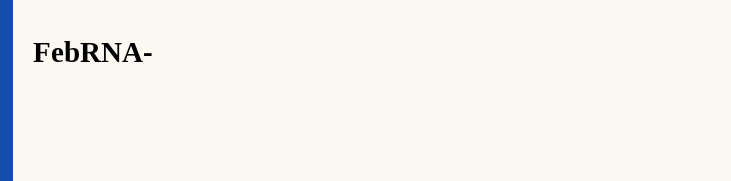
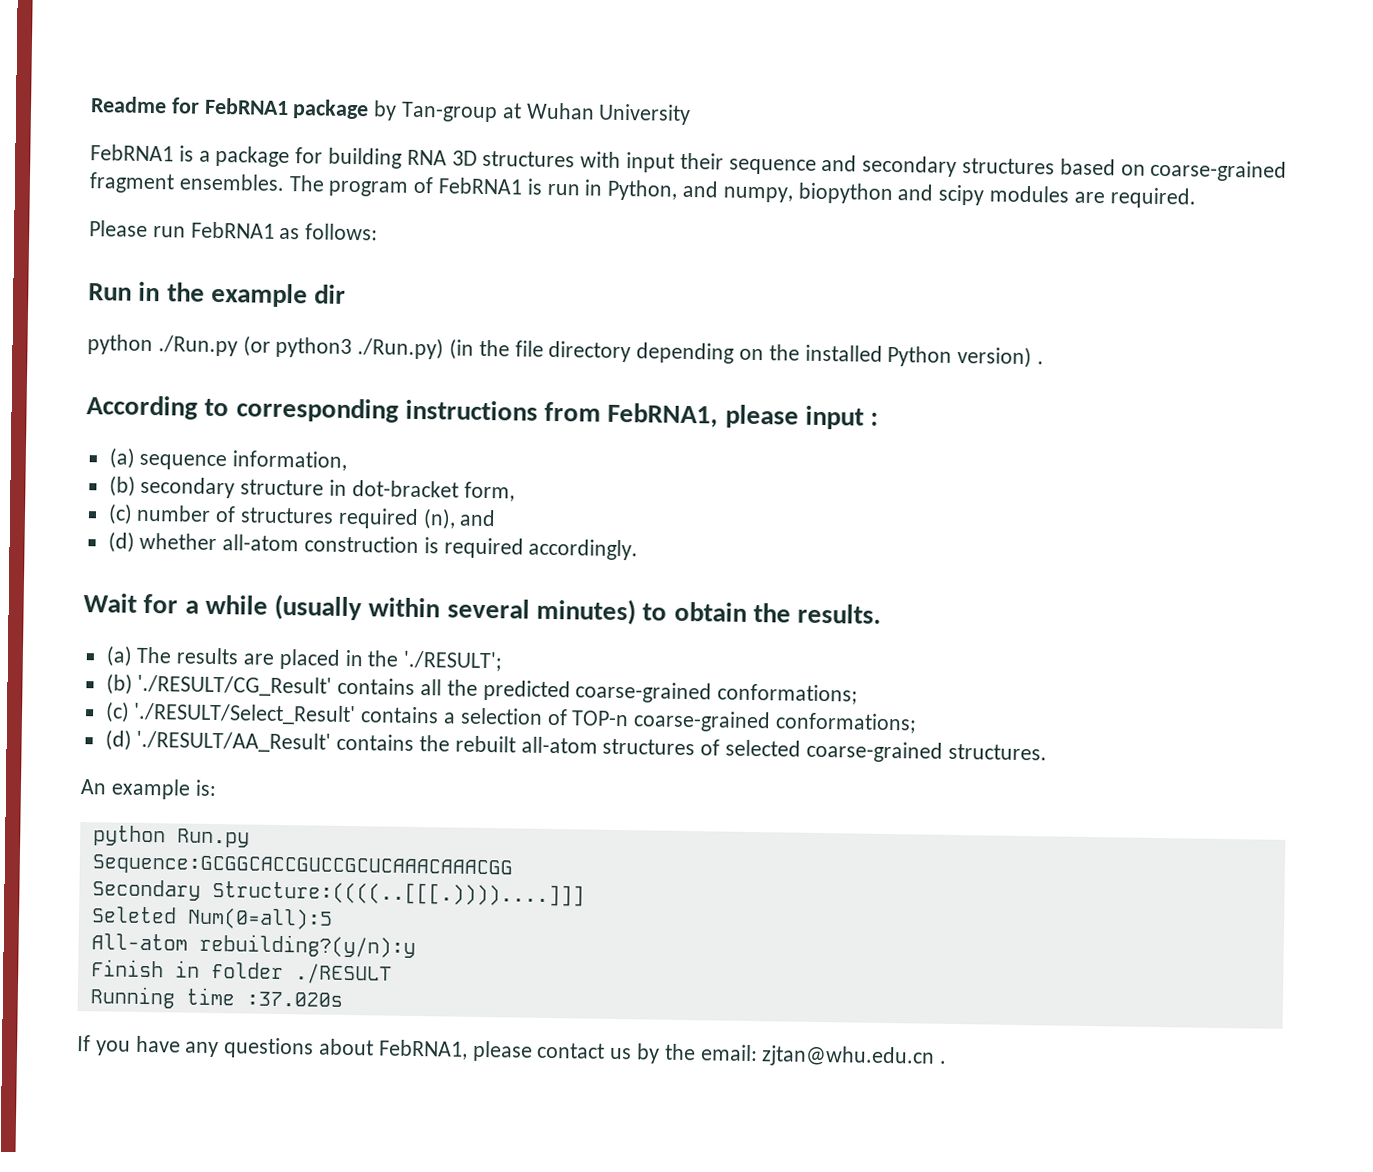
- FebRNA-
+ Readme for FebRNA1 package by Tan-group at Wuhan University
+ FebRNA1 is a package for building RNA 3D structures with input their sequence and secondary structures based on coarse-grained fragment ensembles. The program of FebRNA1 is run in Python, and numpy, biopython and scipy modules are required.
+ Please run FebRNA1 as follows:
+ Run in the example dir
+ python ./Run.py (or python3 ./Run.py) (in the file directory depending on the installed Python version) .
+ According to corresponding instructions from FebRNA1, please input :
+ (a) sequence information,
+ (b) secondary structure in dot-bracket form,
+ (c) number of structures required (n), and
+ (d) whether all-atom construction is required accordingly.
+ Wait for a while (usually within several minutes) to obtain the results.
+ (a) The results are placed in the './RESULT';
+ (b) './RESULT/CG_Result' contains all the predicted coarse-grained conformations;
+ (c) './RESULT/Select_Result' contains a selection of TOP-n coarse-grained conformations;
+ (d) './RESULT/AA_Result' contains the rebuilt all-atom structures of selected coarse-grained structures.
+ An example is:
+ python Run.py
+ Sequence:GCGGCACCGUCCGCUCAAACAAACGG
+ Secondary Structure:((((..[[[.))))....]]]
+ Seleted Num(0=all):5
+ All-atom rebuilding?(y/n):y
+ Finish in folder ./RESULT
+ Running time :37.020s
+ If you have any questions about FebRNA1, please contact us by the email: zjtan@whu.edu.cn .

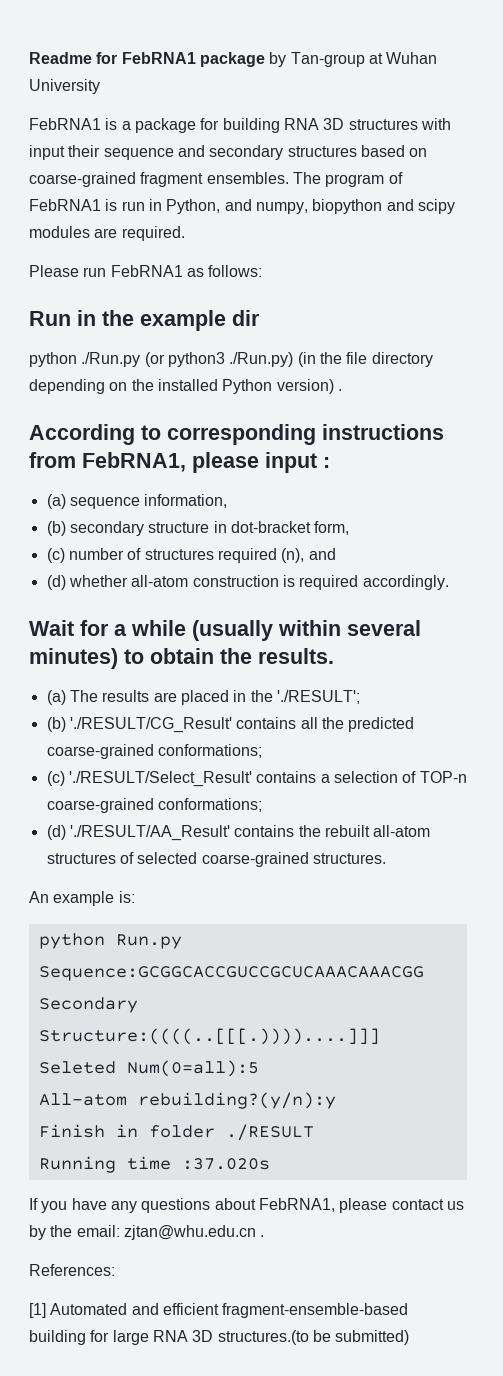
+ References:
+ [1] Automated and efficient fragment-ensemble-based building for large RNA 3D structures.(to be submitted)

